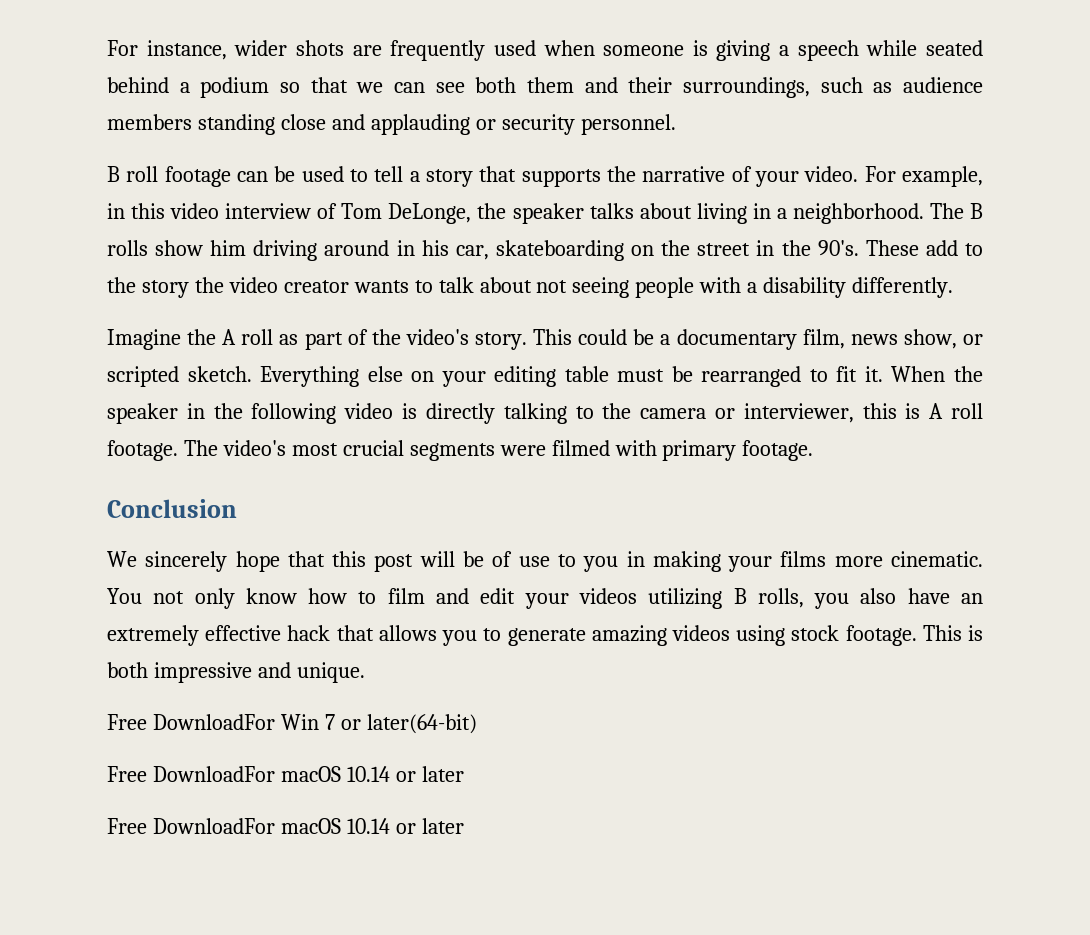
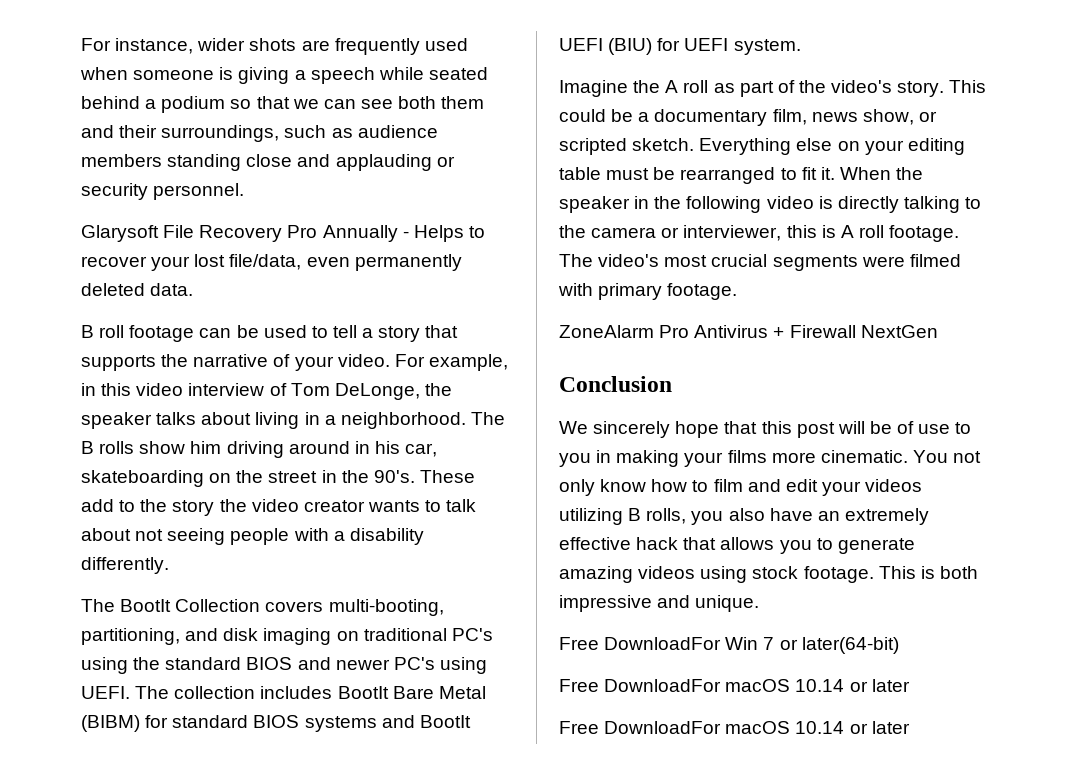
+ Glarysoft File Recovery Pro Annually - Helps to recover your lost file/data, even permanently deleted data.
+ The BootIt Collection covers multi-booting, partitioning, and disk imaging on traditional PC's using the standard BIOS and newer PC's using UEFI. The collection includes BootIt Bare Metal (BIBM) for standard BIOS systems and BootIt UEFI (BIU) for UEFI system.
+ ZoneAlarm Pro Antivirus + Firewall NextGen

